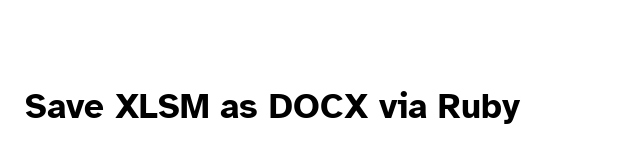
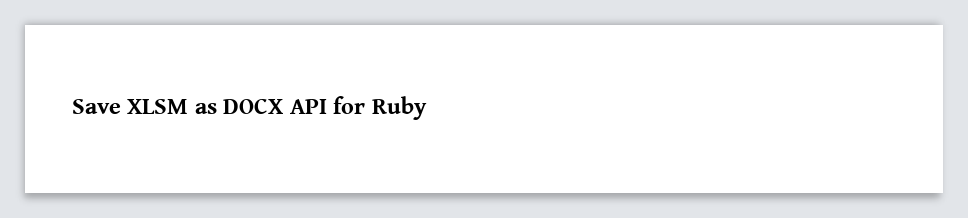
- Save XLSM as DOCX via Ruby
+ Save XLSM as DOCX API for Ruby

